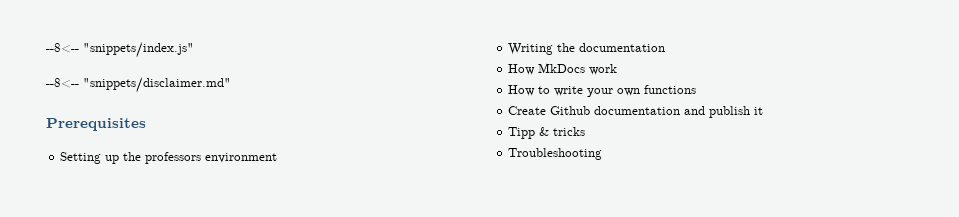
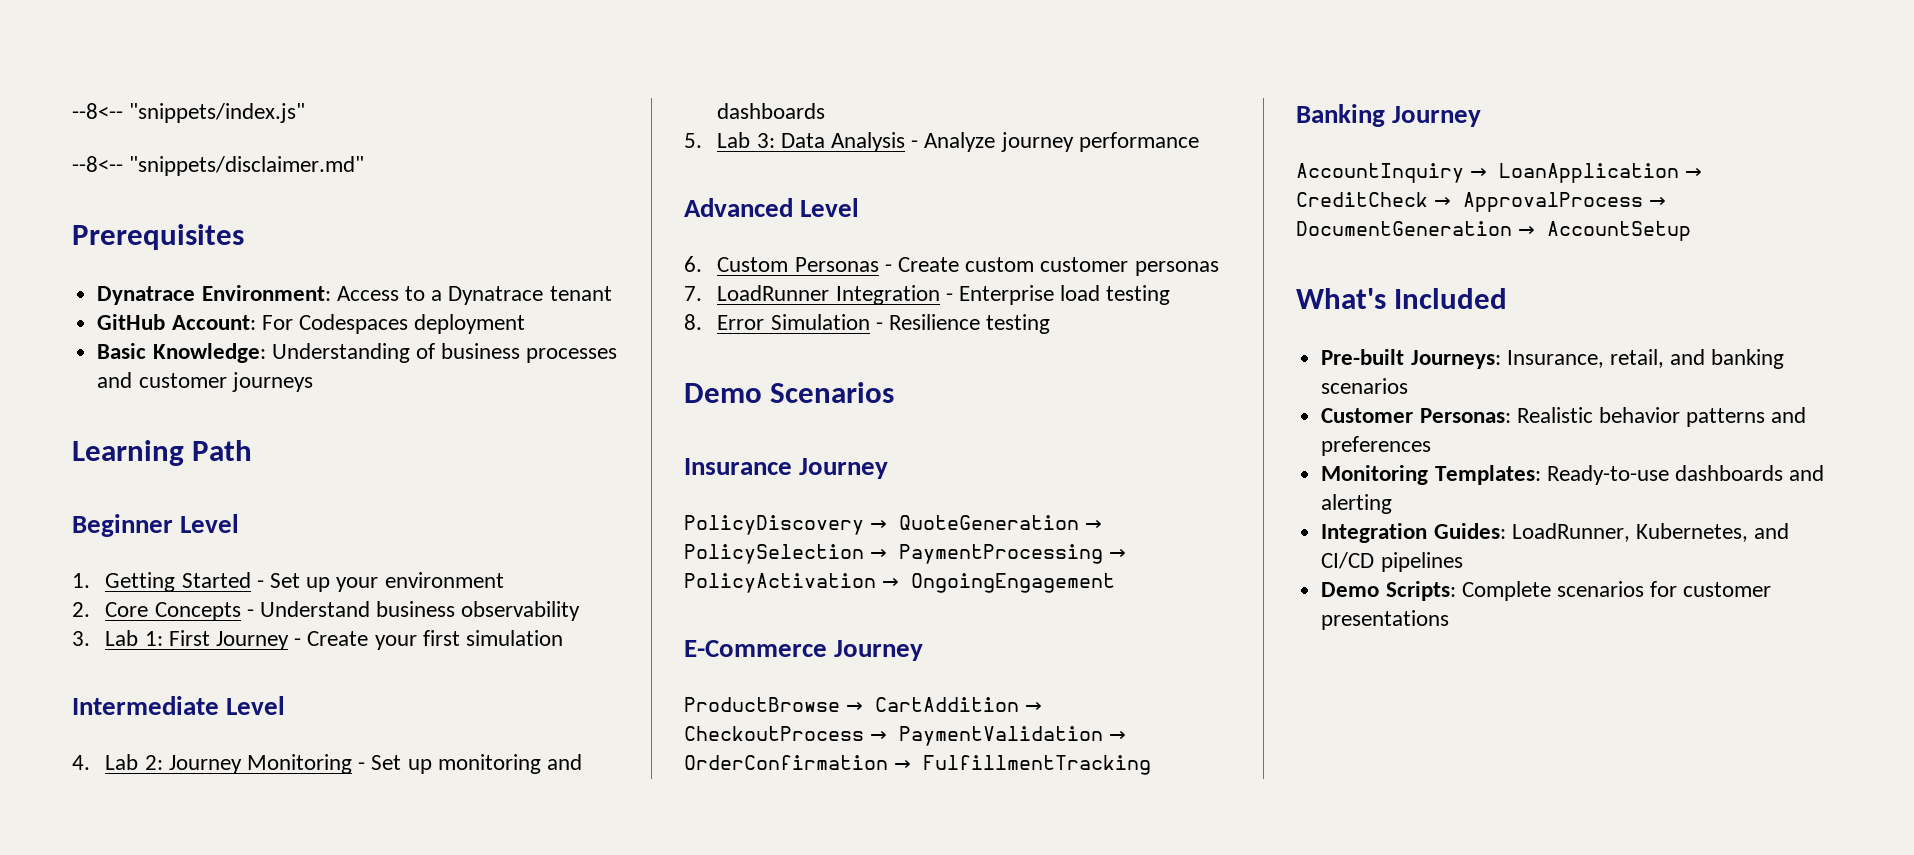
- Setting up the professors environment
- Writing the documentation
- How MkDocs work
- How to write your own functions
- Create Github documentation and publish it
- Tipp & tricks
- Troubleshooting
+ Dynatrace Environment: Access to a Dynatrace tenant
+ GitHub Account: For Codespaces deployment
+ Basic Knowledge: Understanding of business processes and customer journeys
+ Learning Path
+ Beginner Level
+ 1. Getting Started - Set up your environment
+ 2. Core Concepts - Understand business observability
+ 3. Lab 1: First Journey - Create your first simulation
+ Intermediate Level
+ 4. Lab 2: Journey Monitoring - Set up monitoring and dashboards
+ 5. Lab 3: Data Analysis - Analyze journey performance
+ Advanced Level
+ 6. Custom Personas - Create custom customer personas
+ 7. LoadRunner Integration - Enterprise load testing
+ 8. Error Simulation - Resilience testing
+ Demo Scenarios
+ Insurance Journey
+ PolicyDiscovery → QuoteGeneration → PolicySelection → PaymentProcessing → PolicyActivation → OngoingEngagement
+ E-Commerce Journey
+ ProductBrowse → CartAddition → CheckoutProcess → PaymentValidation → OrderConfirmation → FulfillmentTracking
+ Banking Journey
+ AccountInquiry → LoanApplication → CreditCheck → ApprovalProcess → DocumentGeneration → AccountSetup
+ What's Included
+ Pre-built Journeys: Insurance, retail, and banking scenarios
+ Customer Personas: Realistic behavior patterns and preferences
+ Monitoring Templates: Ready-to-use dashboards and alerting
+ Integration Guides: LoadRunner, Kubernetes, and CI/CD pipelines
+ Demo Scripts: Complete scenarios for customer presentations

